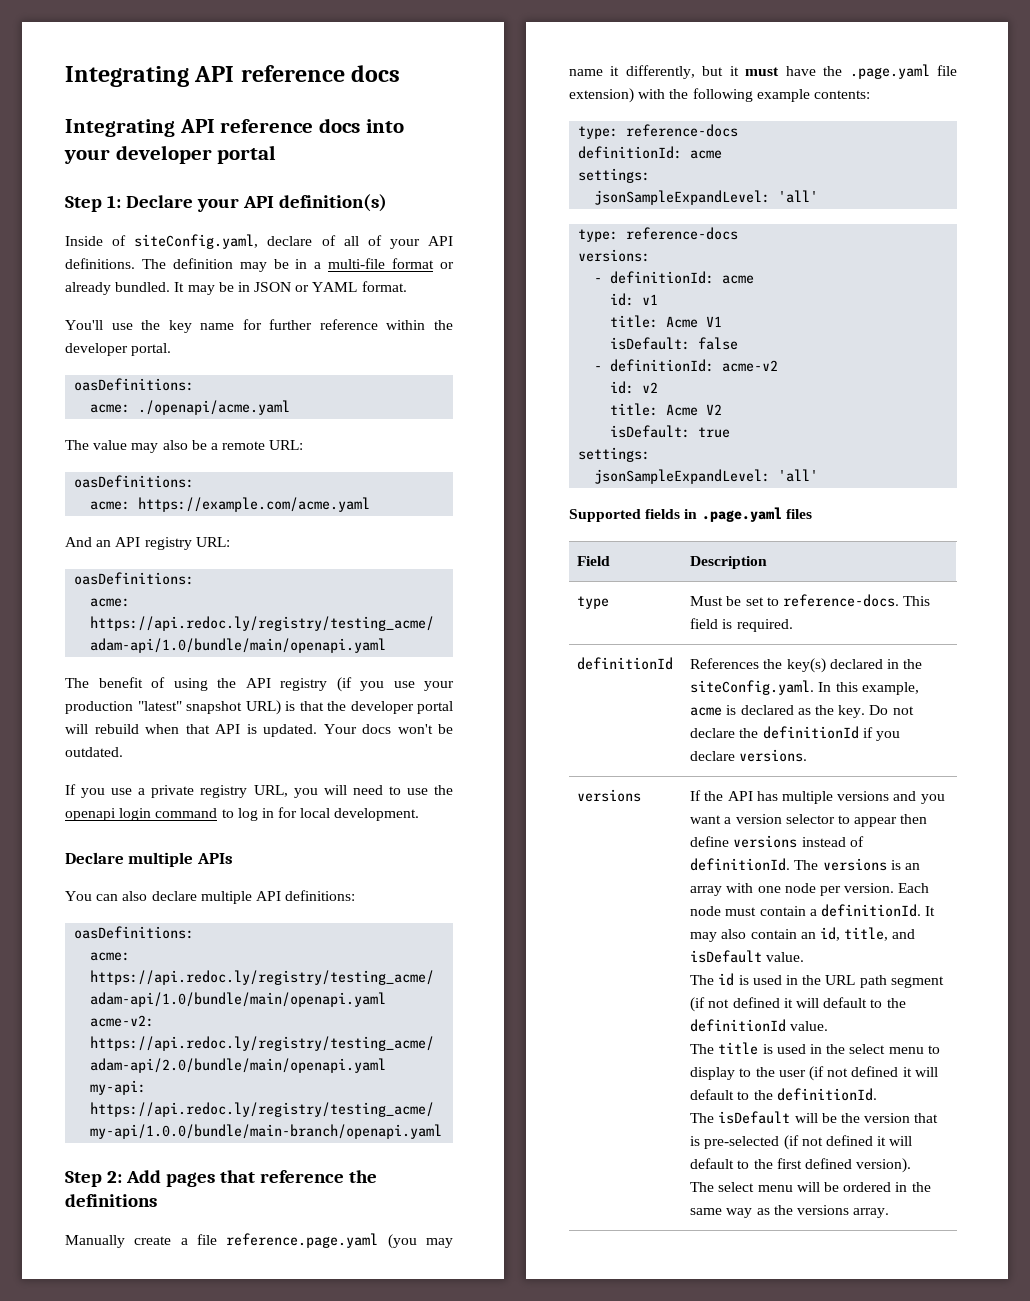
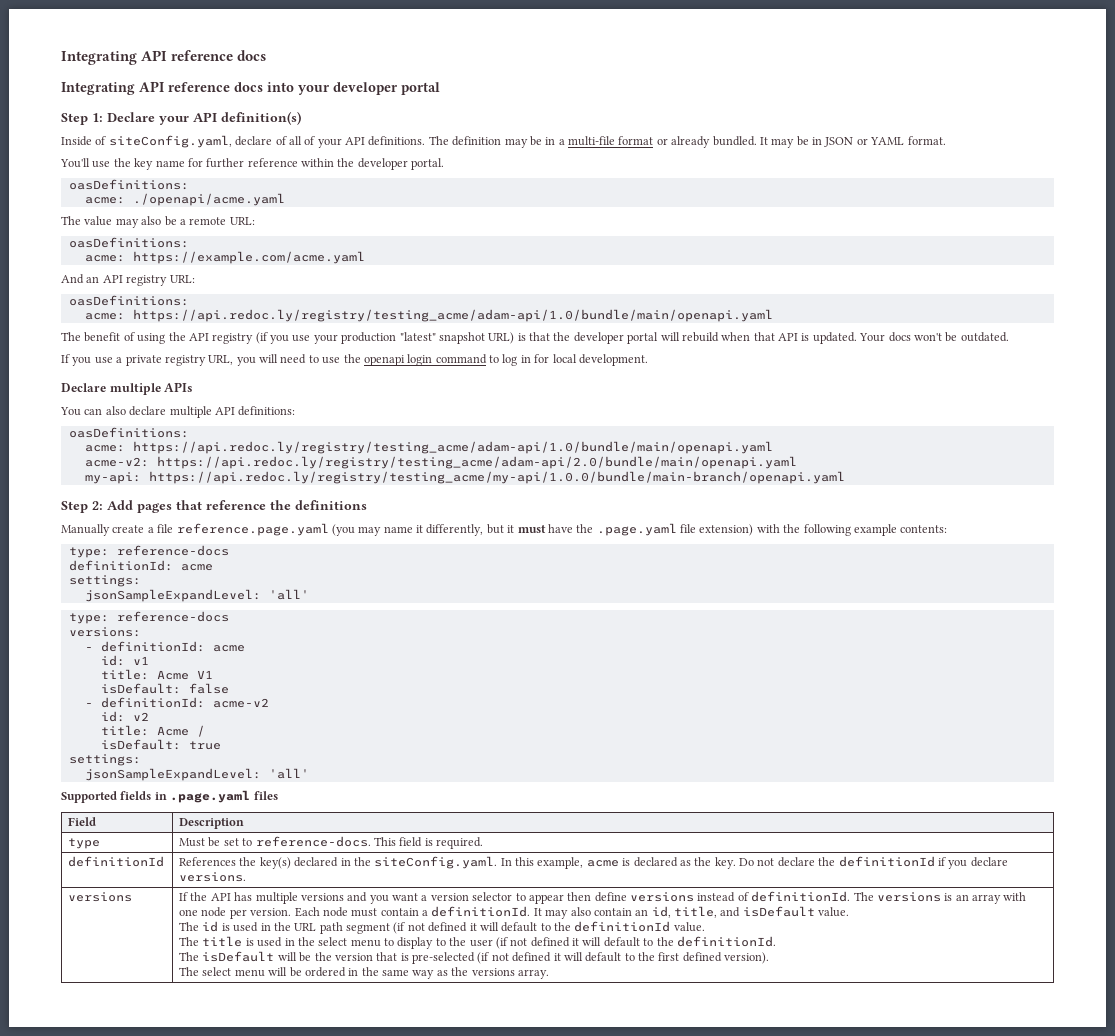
- title: Acme V2
+ title: Acme /

